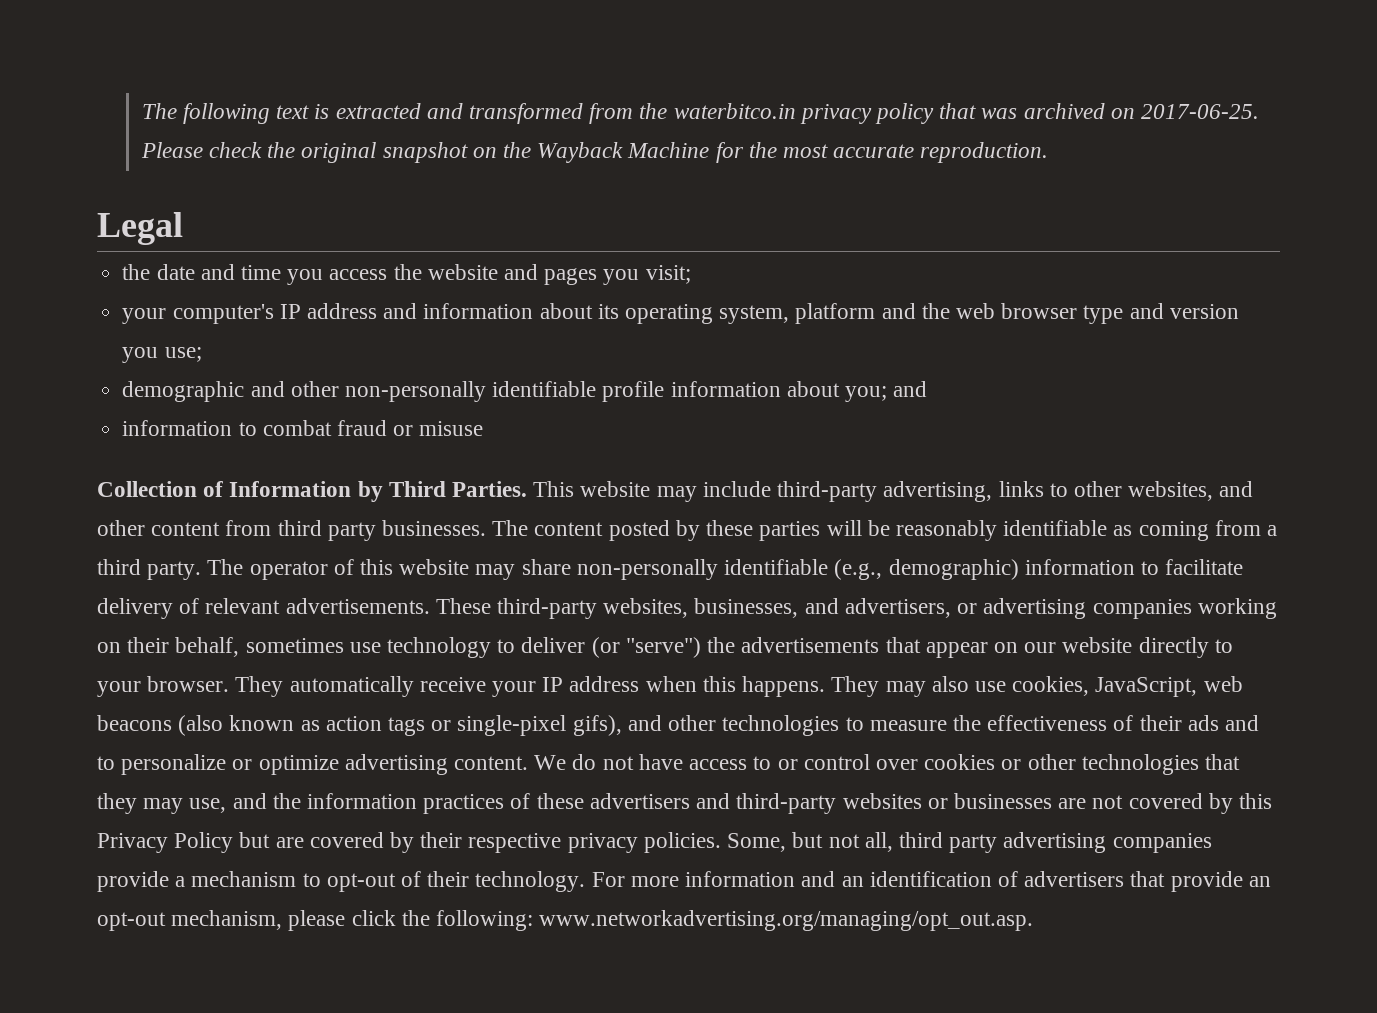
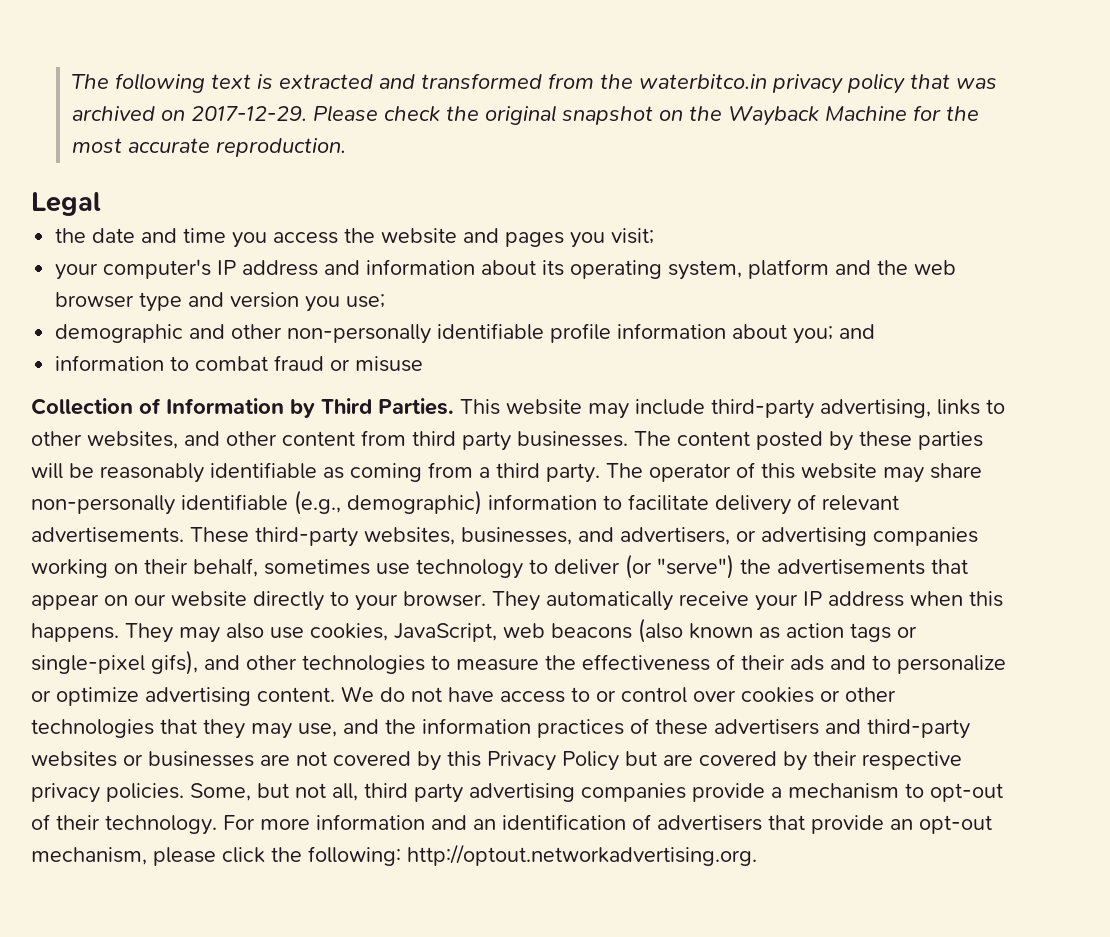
- The following text is extracted and transformed from the waterbitco.in privacy policy that was archived on 2017-06-25.
+ The following text is extracted and transformed from the waterbitco.in privacy policy that was archived on 2017-12-29.
- For more information and an identification of advertisers that provide an opt-out mechanism, please click the following: www.networkadvertising.org/managing/opt_out.asp.
+ For more information and an identification of advertisers that provide an opt-out mechanism, please click the following: http://optout.networkadvertising.org.

